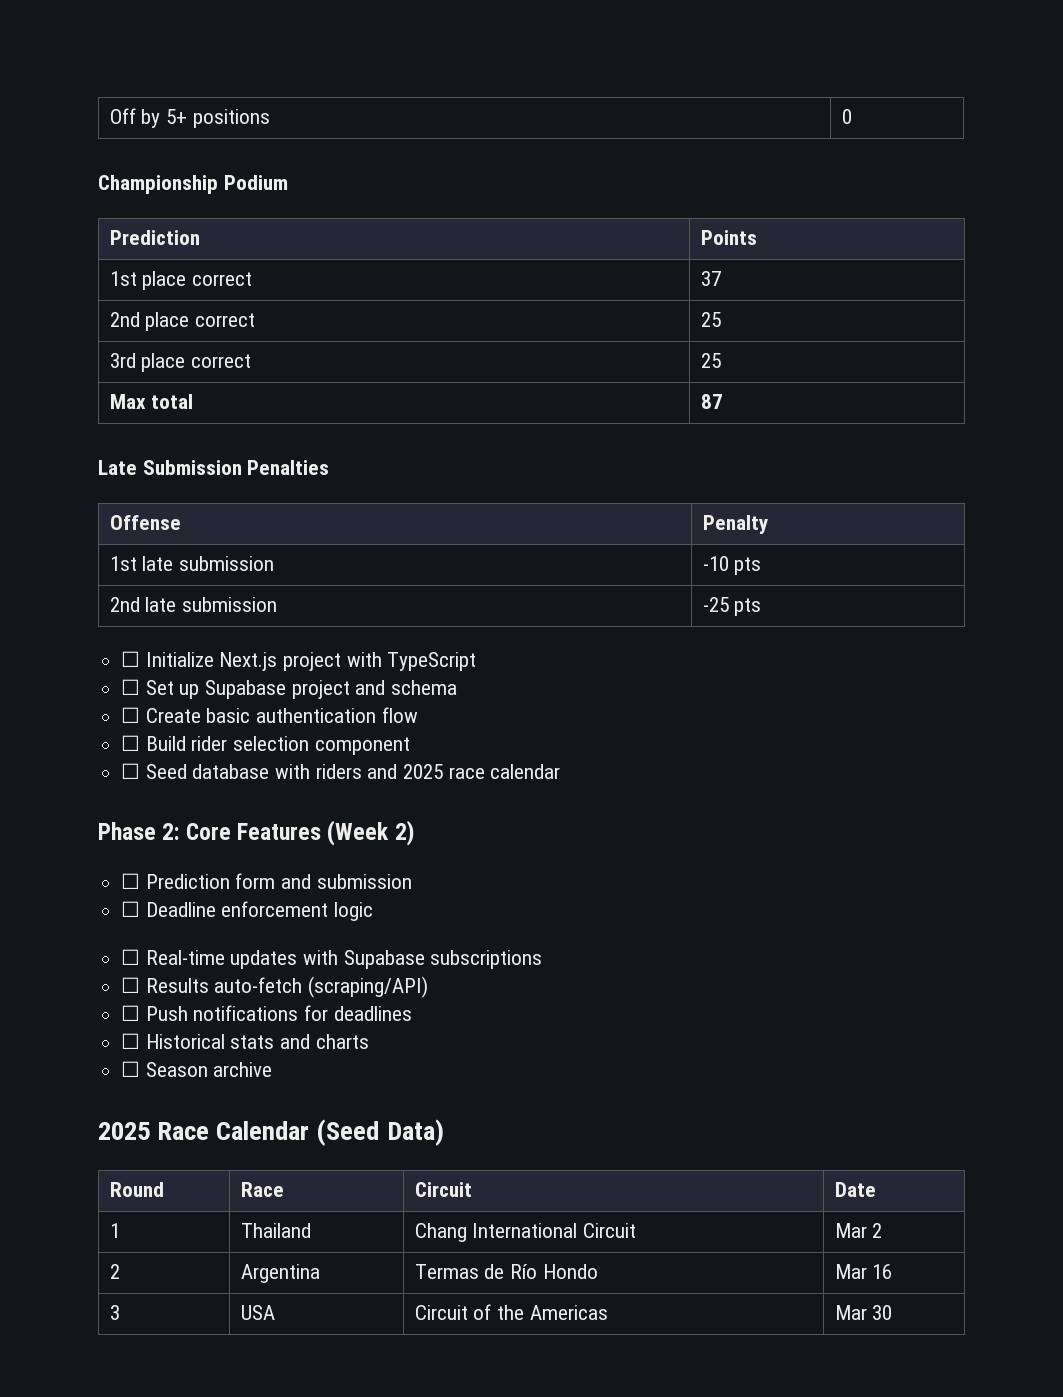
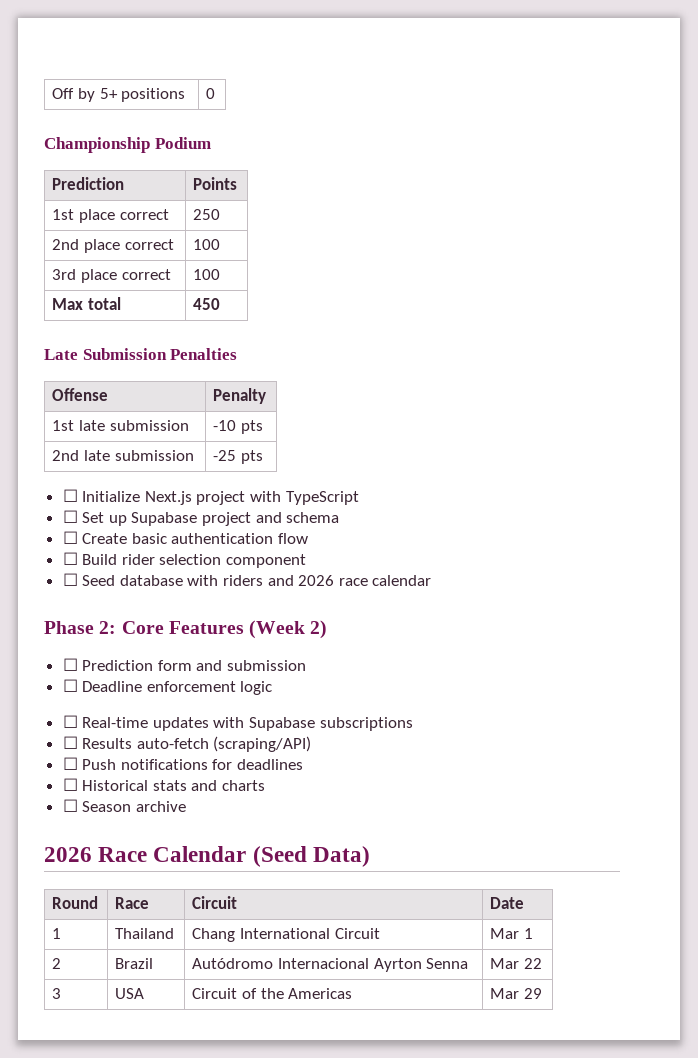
- 1st place correct | 37
+ 1st place correct | 250
- 2nd place correct | 25
+ 2nd place correct | 100
- 3rd place correct | 25
+ 3rd place correct | 100
- Max total | 87
+ Max total | 450
- ☐ Seed database with riders and 2025 race calendar
+ ☐ Seed database with riders and 2026 race calendar
- 2025 Race Calendar (Seed Data)
+ 2026 Race Calendar (Seed Data)
- 1 | Thailand | Chang International Circuit | Mar 2
+ 1 | Thailand | Chang International Circuit | Mar 1
- 2 | Argentina | Termas de Río Hondo | Mar 16
+ 2 | Brazil | Autódromo Internacional Ayrton Senna | Mar 22
- 3 | USA | Circuit of the Americas | Mar 30
+ 3 | USA | Circuit of the Americas | Mar 29

